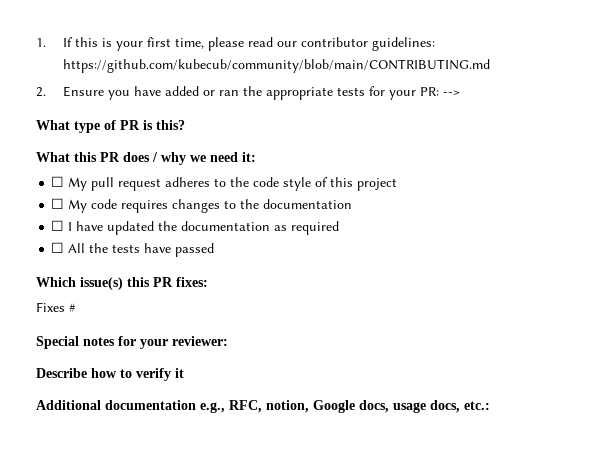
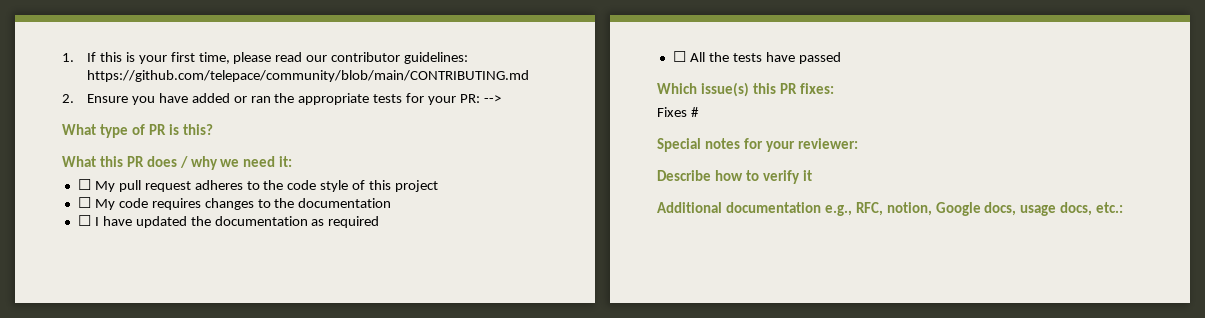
- 1. If this is your first time, please read our contributor guidelines: https://github.com/kubecub/community/blob/main/CONTRIBUTING.md
+ 1. If this is your first time, please read our contributor guidelines: https://github.com/telepace/community/blob/main/CONTRIBUTING.md

